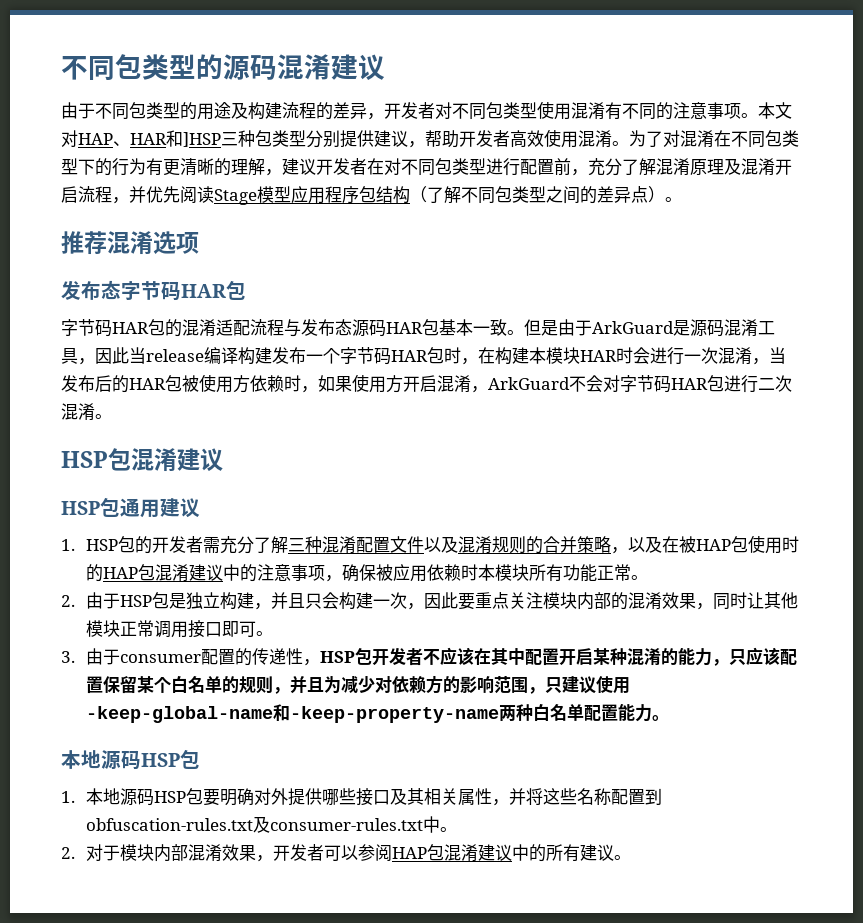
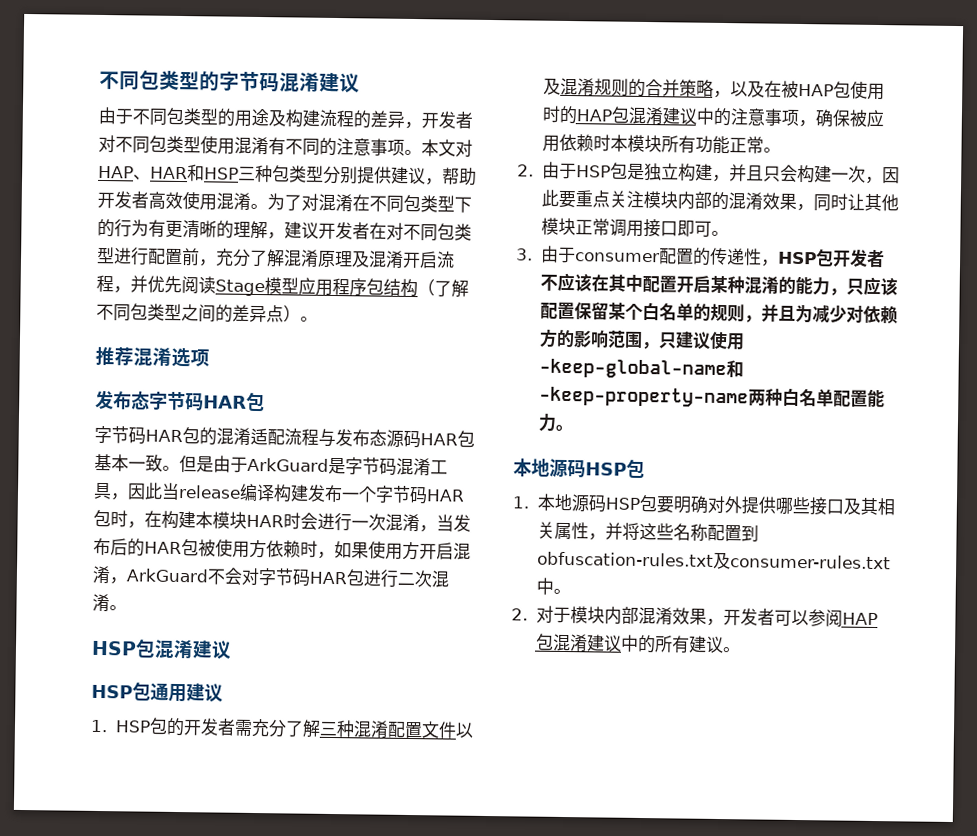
- 不同包类型的源码混淆建议
+ 不同包类型的字节码混淆建议
- 本文对HAP、HAR和]HSP三种包类型分别提供建议，帮助开发者高效使用混淆。
+ 本文对HAP、HAR和HSP三种包类型分别提供建议，帮助开发者高效使用混淆。
- 但是由于ArkGuard是源码混淆工具，因此当release编译构建发布一个字节码HAR包时，在构建本模块HAR时会进行一次混淆，当发布后的HAR包被使用方依赖时，如果使用方开启混淆，ArkGuard不会对字节码HAR包进行二次混淆。
+ 但是由于ArkGuard是字节码混淆工具，因此当release编译构建发布一个字节码HAR包时，在构建本模块HAR时会进行一次混淆，当发布后的HAR包被使用方依赖时，如果使用方开启混淆，ArkGuard不会对字节码HAR包进行二次混淆。

